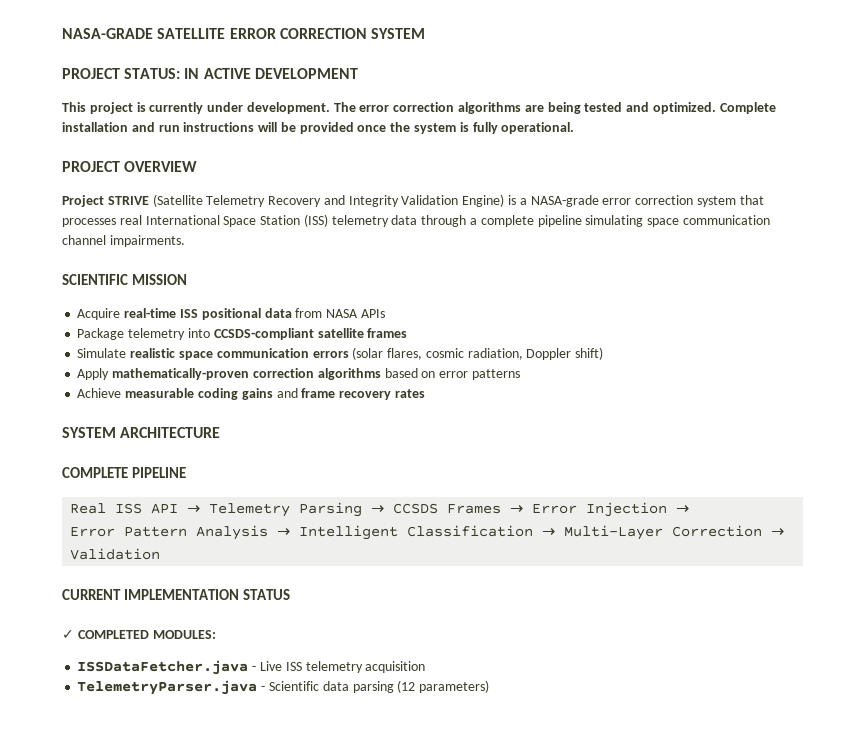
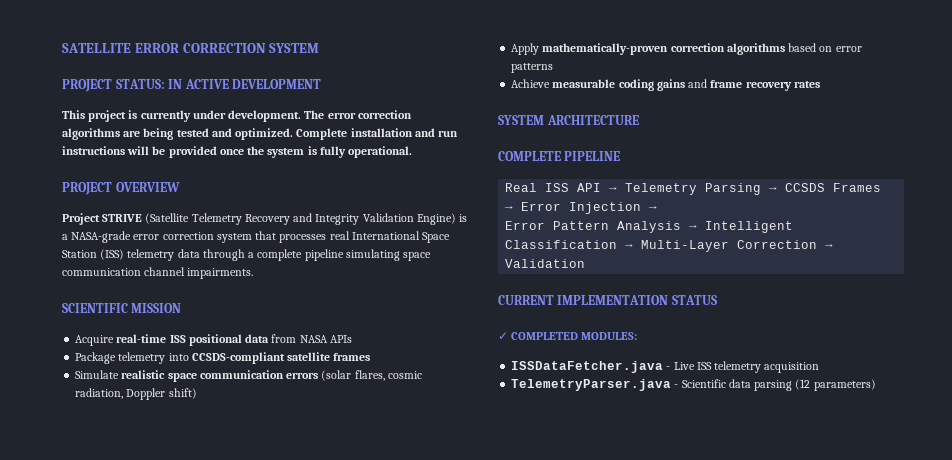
- NASA-GRADE SATELLITE ERROR CORRECTION SYSTEM
+ SATELLITE ERROR CORRECTION SYSTEM

